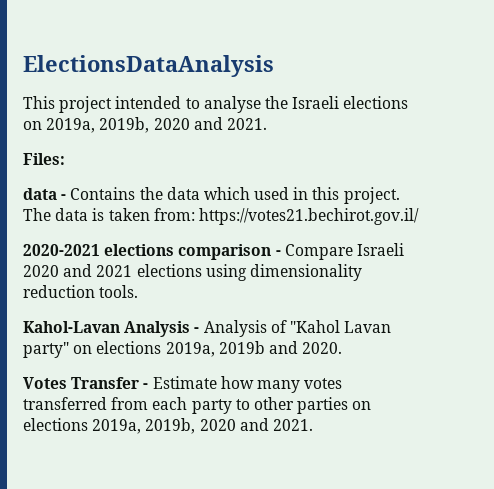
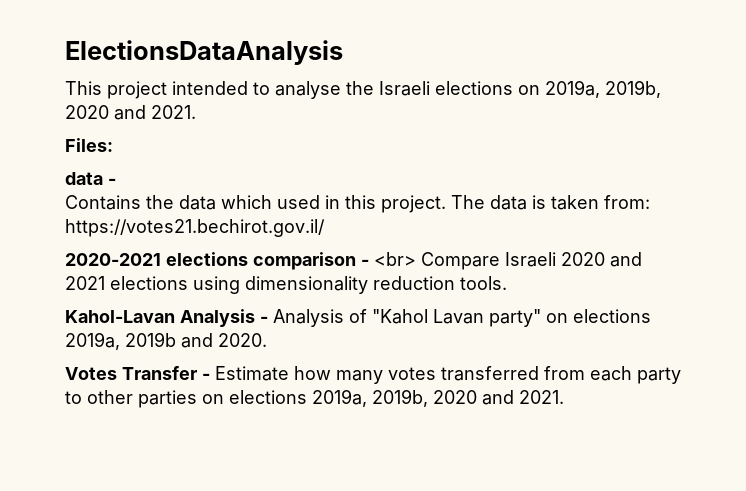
- data - Contains the data which used in this project.
+ data -
+ Contains the data which used in this project.
- 2020-2021 elections comparison - Compare Israeli 2020 and 2021 elections using dimensionality reduction tools.
+ 2020-2021 elections comparison - <br> Compare Israeli 2020 and 2021 elections using dimensionality reduction tools.

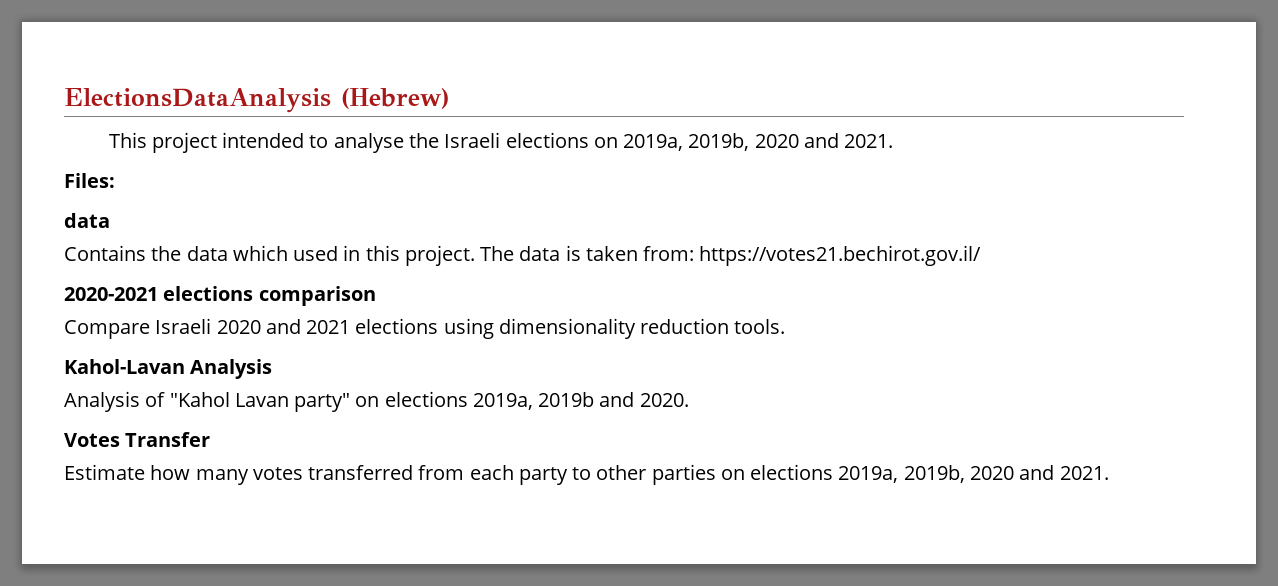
- ElectionsDataAnalysis
+ ElectionsDataAnalysis (Hebrew)
  Files:
- data -
+ data
- 2020-2021 elections comparison - <br> Compare Israeli 2020 and 2021 elections using dimensionality reduction tools.
+ 2020-2021 elections comparison
+ Compare Israeli 2020 and 2021 elections using dimensionality reduction tools.
- Kahol-Lavan Analysis - Analysis of "Kahol Lavan party" on elections 2019a, 2019b and 2020.
+ Kahol-Lavan Analysis
+ Analysis of "Kahol Lavan party" on elections 2019a, 2019b and 2020.
- Votes Transfer - Estimate how many votes transferred from each party to other parties on elections 2019a, 2019b, 2020 and 2021.
+ Votes Transfer
+ Estimate how many votes transferred from each party to other parties on elections 2019a, 2019b, 2020 and 2021.

